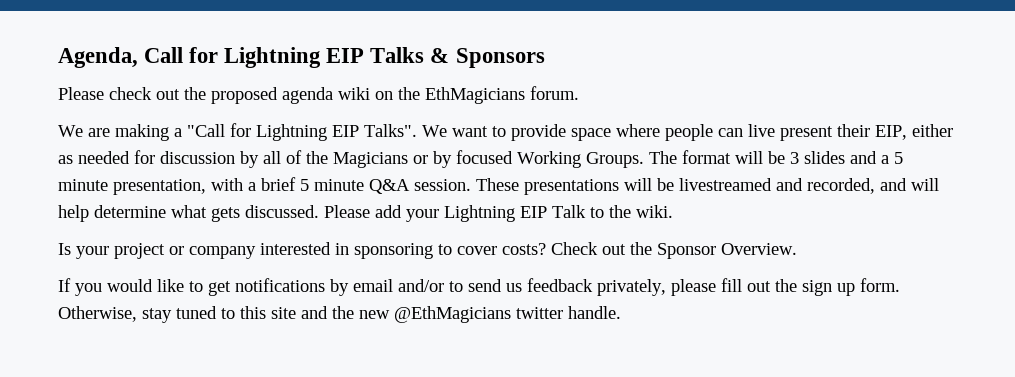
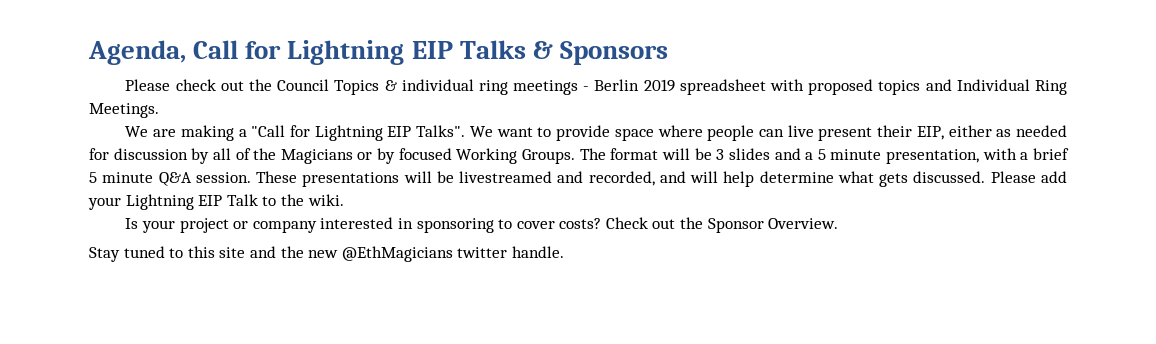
- Please check out the proposed agenda wiki on the EthMagicians forum.
+ Please check out the Council Topics & individual ring meetings - Berlin 2019 spreadsheet with proposed topics and Individual Ring Meetings.
- If you would like to get notifications by email and/or to send us feedback privately, please fill out the sign up form. Otherwise, stay tuned to this site and the new @EthMagicians twitter handle.
+ Stay tuned to this site and the new @EthMagicians twitter handle.

